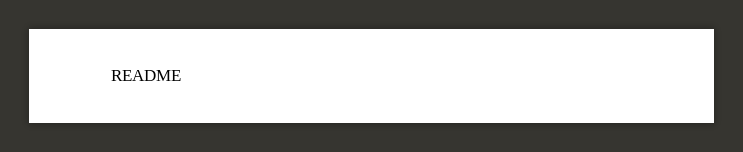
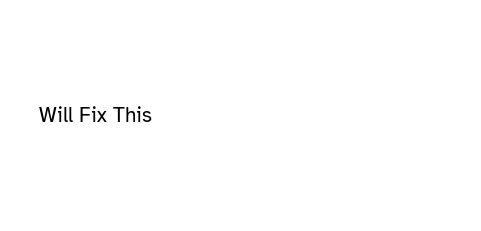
- README
+ Will Fix This

